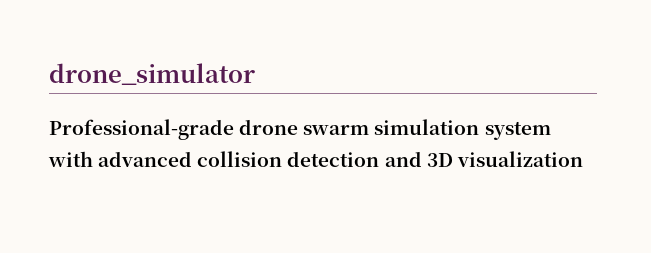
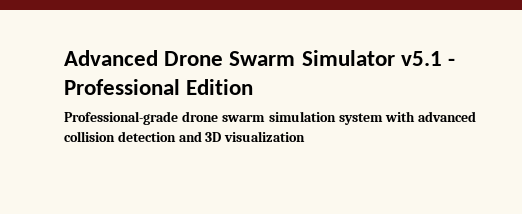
- drone_simulator
+ Advanced Drone Swarm Simulator v5.1 - Professional Edition

